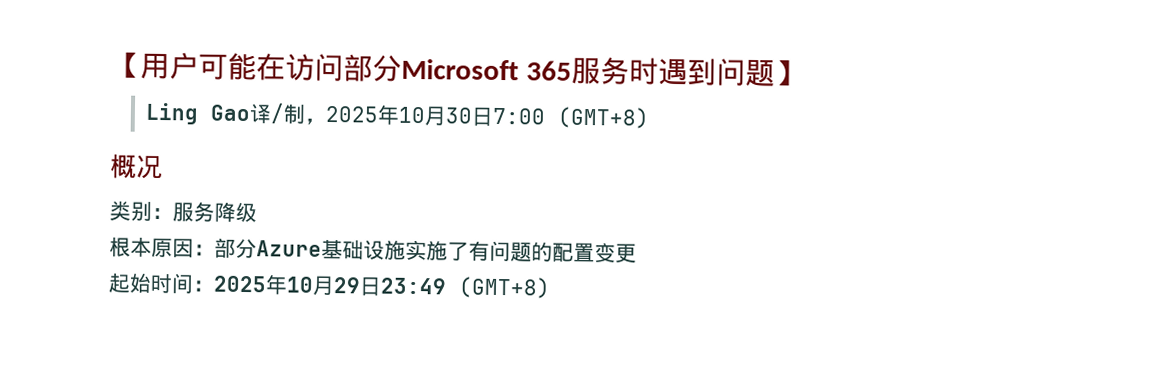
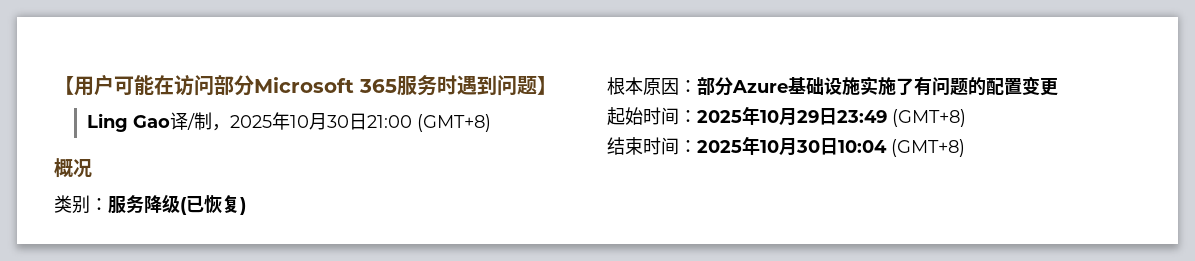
- Ling Gao译/制，2025年10月30日7:00 (GMT+8)
+ Ling Gao译/制，2025年10月30日21:00 (GMT+8)
- 类别：服务降级
+ 类别：服务降级(已恢复)
+ 结束时间：2025年10月30日10:04 (GMT+8)

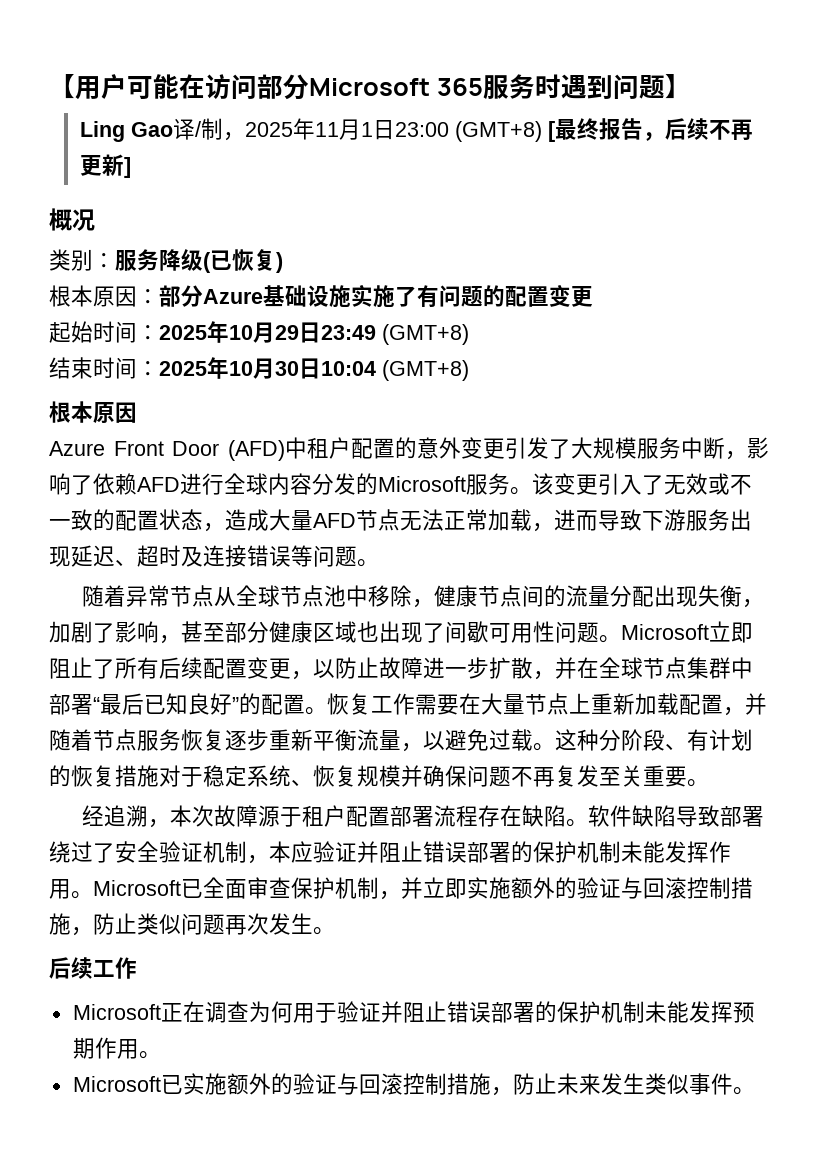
- Ling Gao译/制，2025年10月30日21:00 (GMT+8)
+ Ling Gao译/制，2025年11月1日23:00 (GMT+8) [最终报告，后续不再更新]
  结束时间：2025年10月30日10:04 (GMT+8)
+ 根本原因
+ Azure Front Door (AFD)中租户配置的意外变更引发了大规模服务中断，影响了依赖AFD进行全球内容分发的Microsoft服务。该变更引入了无效或不一致的配置状态，造成大量AFD节点无法正常加载，进而导致下游服务出现延迟、超时及连接错误等问题。
+ 随着异常节点从全球节点池中移除，健康节点间的流量分配出现失衡，加剧了影响，甚至部分健康区域也出现了间歇可用性问题。Microsoft立即阻止了所有后续配置变更，以防止故障进一步扩散，并在全球节点集群中部署“最后已知良好”的配置。恢复工作需要在大量节点上重新加载配置，并随着节点服务恢复逐步重新平衡流量，以避免过载。这种分阶段、有计划的恢复措施对于稳定系统、恢复规模并确保问题不再复发至关重要。
+ 经追溯，本次故障源于租户配置部署流程存在缺陷。软件缺陷导致部署绕过了安全验证机制，本应验证并阻止错误部署的保护机制未能发挥作用。Microsoft已全面审查保护机制，并立即实施额外的验证与回滚控制措施，防止类似问题再次发生。
+ 后续工作
+ Microsoft正在调查为何用于验证并阻止错误部署的保护机制未能发挥预期作用。
+ Microsoft已实施额外的验证与回滚控制措施，防止未来发生类似事件。

